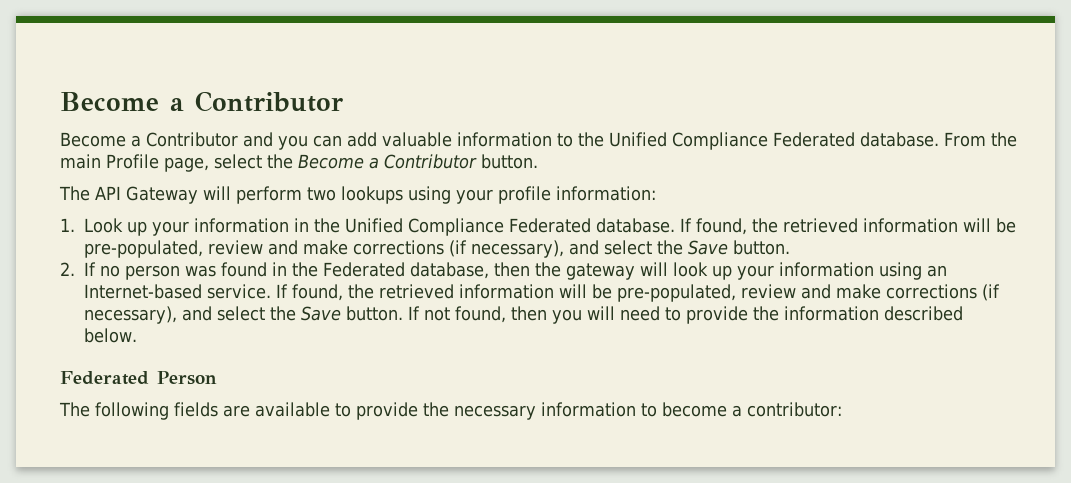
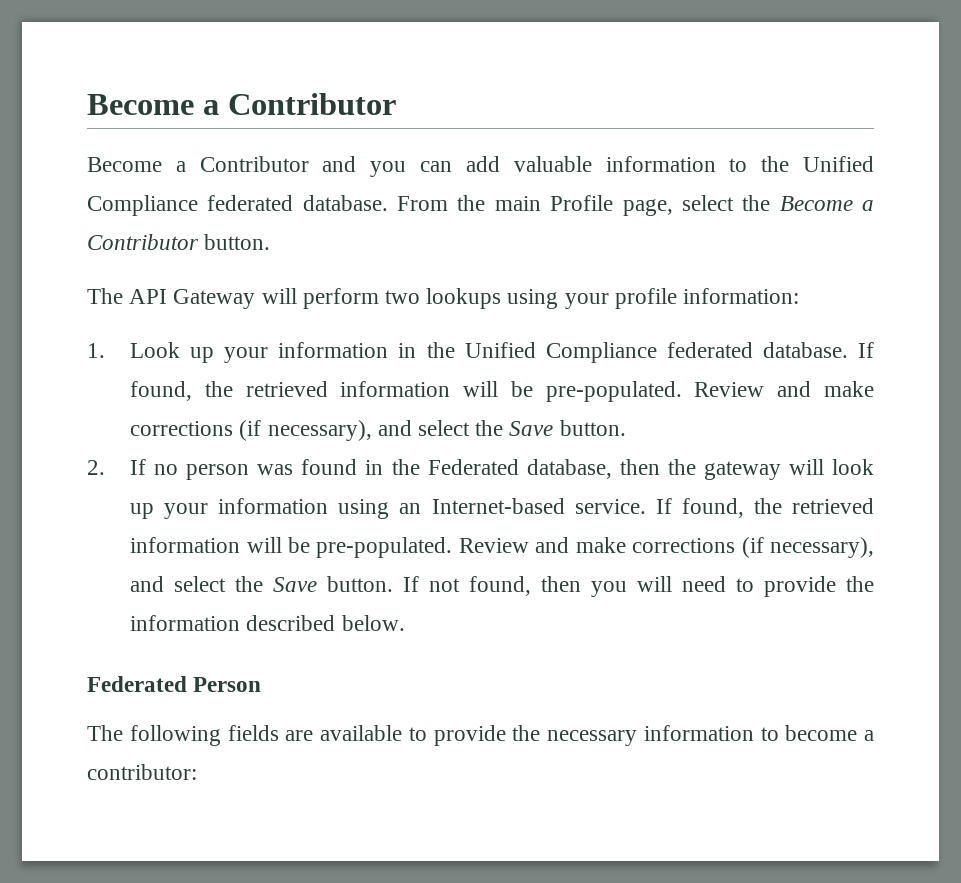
- Become a Contributor and you can add valuable information to the Unified Compliance Federated database.
+ Become a Contributor and you can add valuable information to the Unified Compliance federated database.
- 1. Look up your information in the Unified Compliance Federated database. If found, the retrieved information will be pre-populated, review and make corrections (if necessary), and select the Save button.
+ 1. Look up your information in the Unified Compliance federated database. If found, the retrieved information will be pre-populated. Review and make corrections (if necessary), and select the Save button.
- 2. If no person was found in the Federated database, then the gateway will look up your information using an Internet-based service. If found, the retrieved information will be pre-populated, review and make corrections (if necessary), and select the Save button.
+ 2. If no person was found in the Federated database, then the gateway will look up your information using an Internet-based service. If found, the retrieved information will be pre-populated. Review and make corrections (if necessary), and select the Save button.

